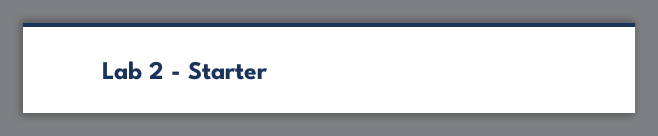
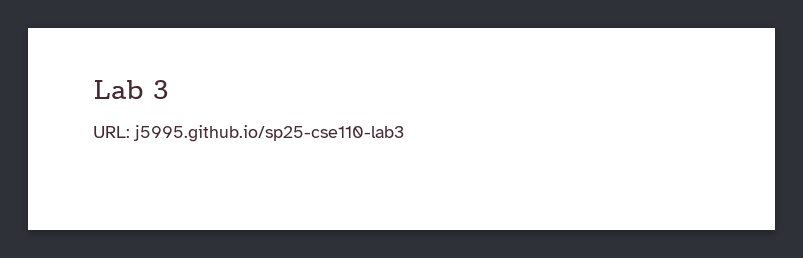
- Lab 2 - Starter
+ Lab 3
+ URL: j5995.github.io/sp25-cse110-lab3

